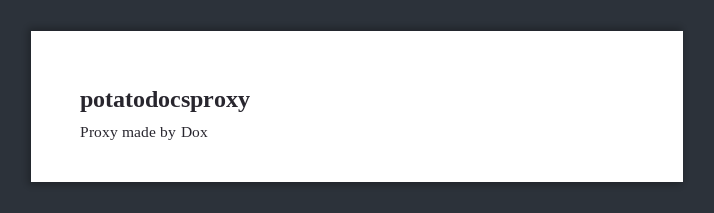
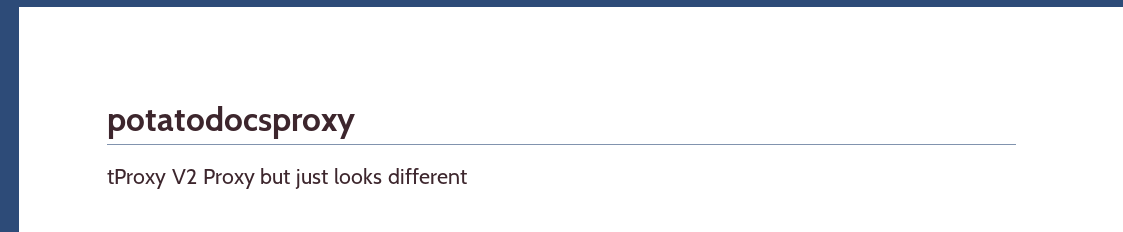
- Proxy made by Dox
+ tProxy V2 Proxy but just looks different

